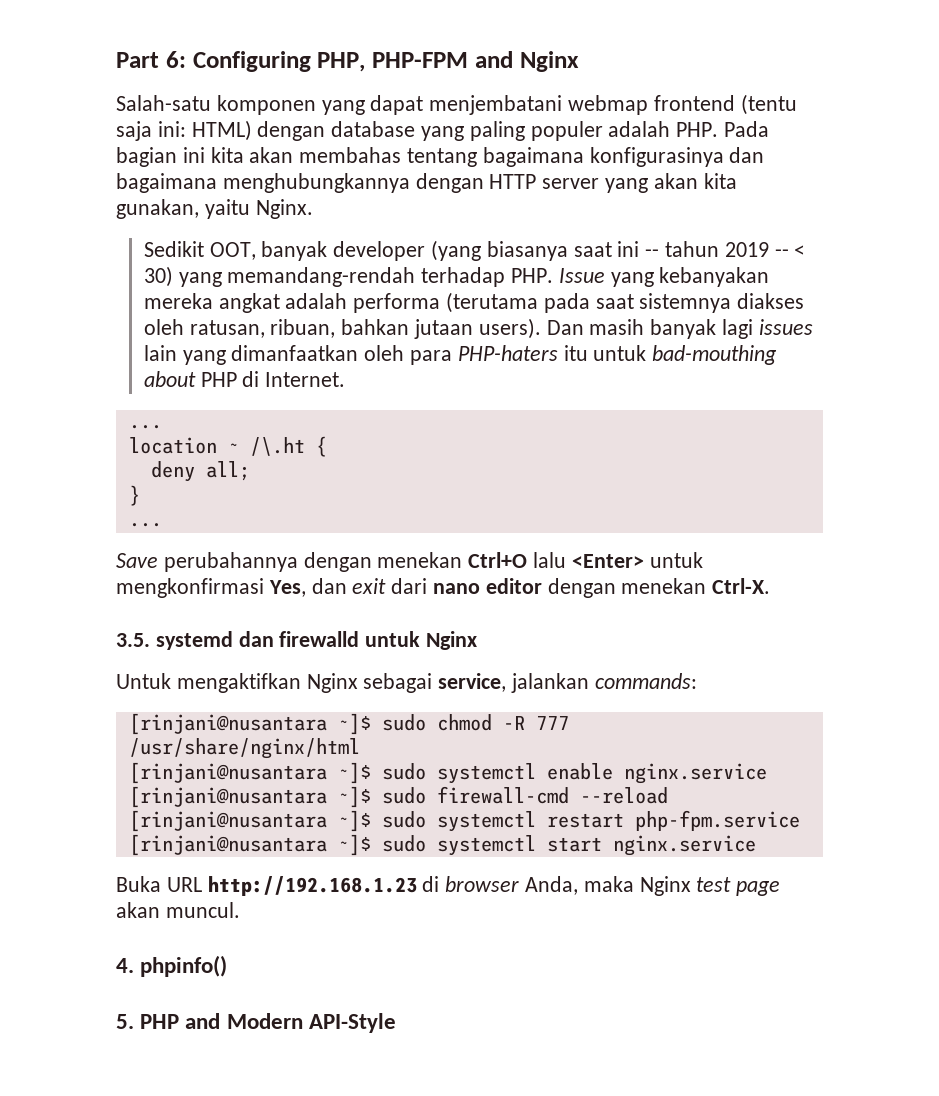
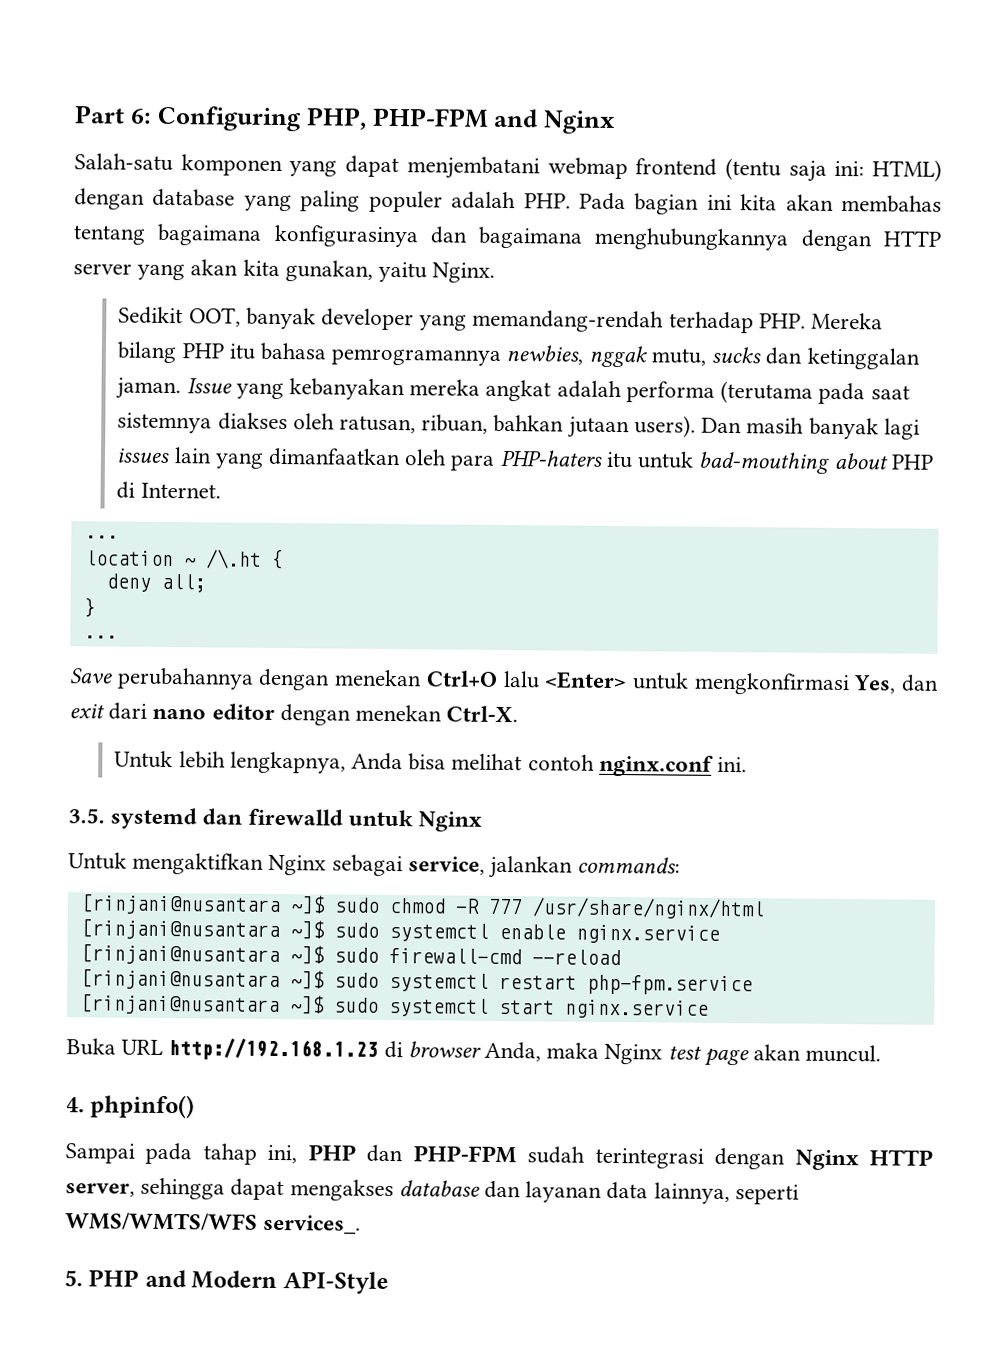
- Sedikit OOT, banyak developer (yang biasanya saat ini -- tahun 2019 -- < 30) yang memandang-rendah terhadap PHP. Issue yang kebanyakan mereka angkat adalah performa (terutama pada saat sistemnya diakses oleh ratusan, ribuan, bahkan jutaan users).
+ Sedikit OOT, banyak developer yang memandang-rendah terhadap PHP. Mereka bilang PHP itu bahasa pemrogramannya newbies, nggak mutu, sucks dan ketinggalan jaman. Issue yang kebanyakan mereka angkat adalah performa (terutama pada saat sistemnya diakses oleh ratusan, ribuan, bahkan jutaan users).
+ Untuk lebih lengkapnya, Anda bisa melihat contoh nginx.conf ini.
+ Sampai pada tahap ini, PHP dan PHP-FPM sudah terintegrasi dengan Nginx HTTP server, sehingga dapat mengakses database dan layanan data lainnya, seperti WMS/WMTS/WFS services_.

